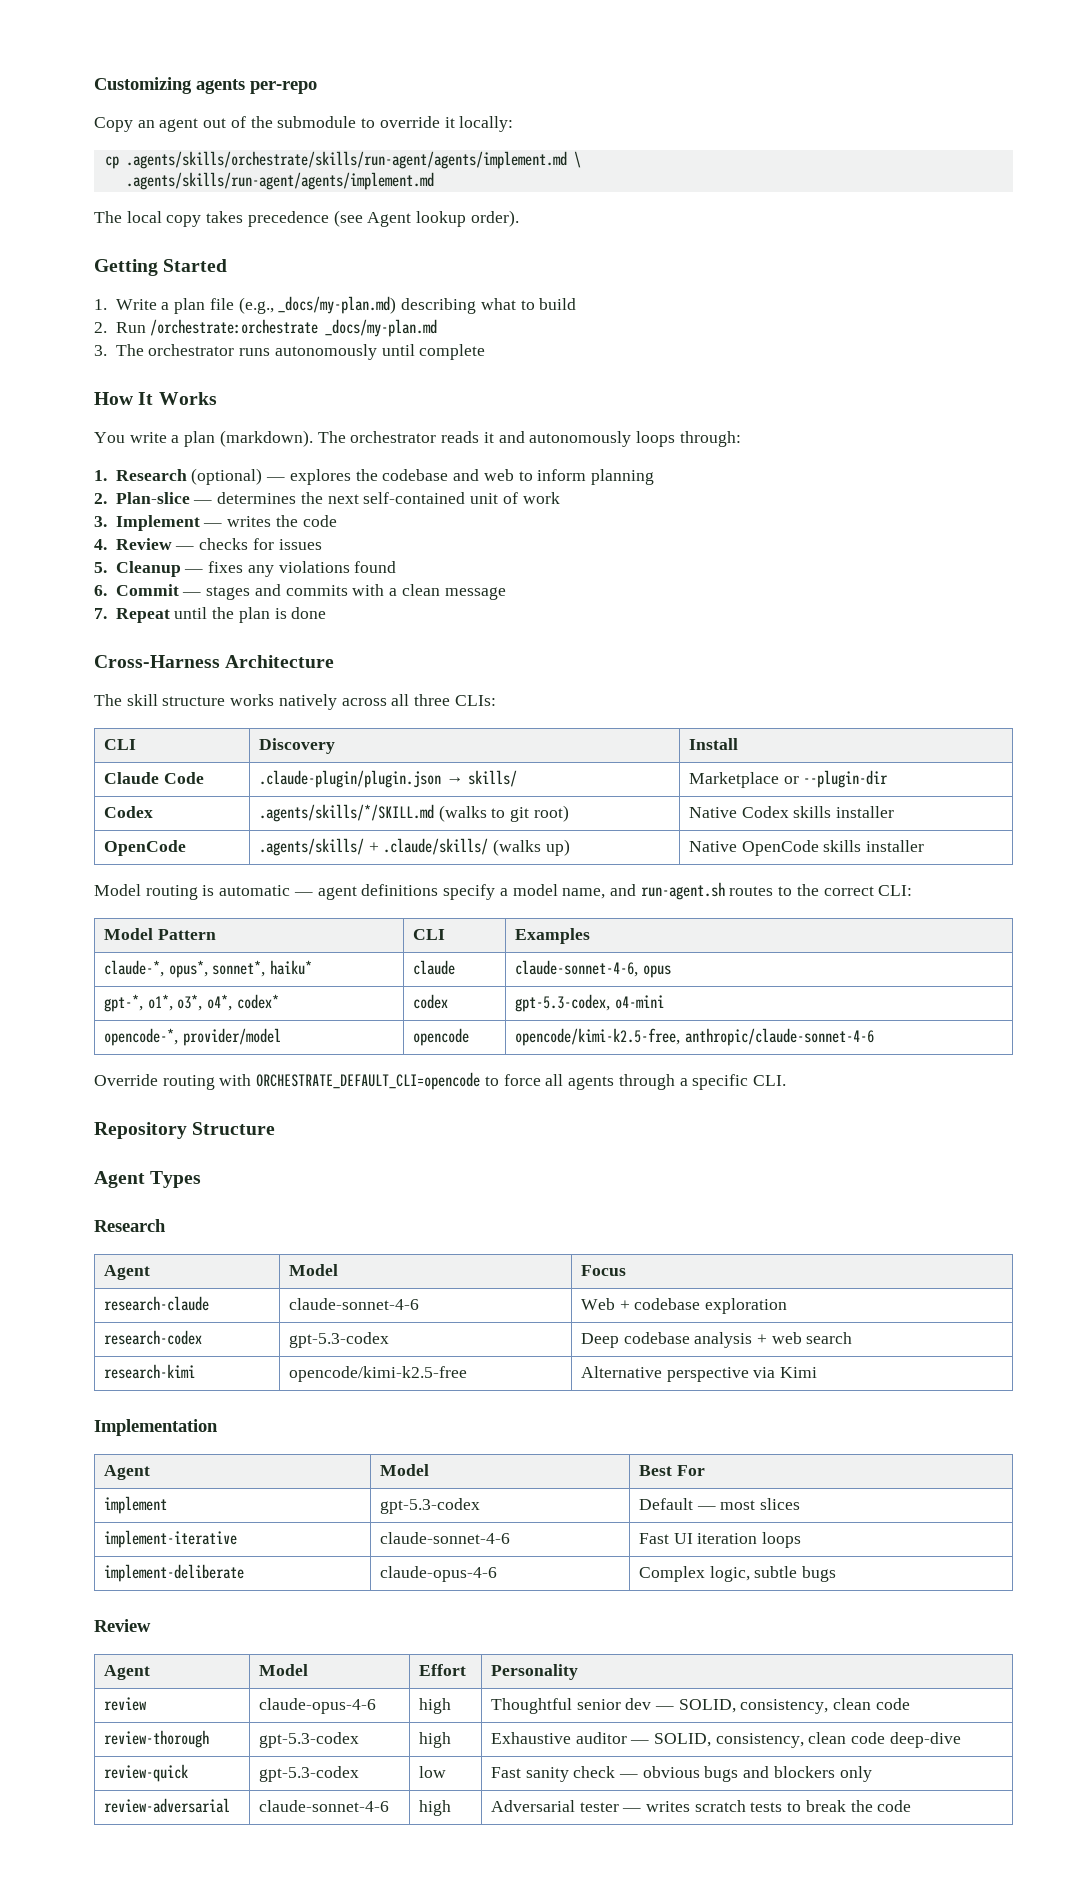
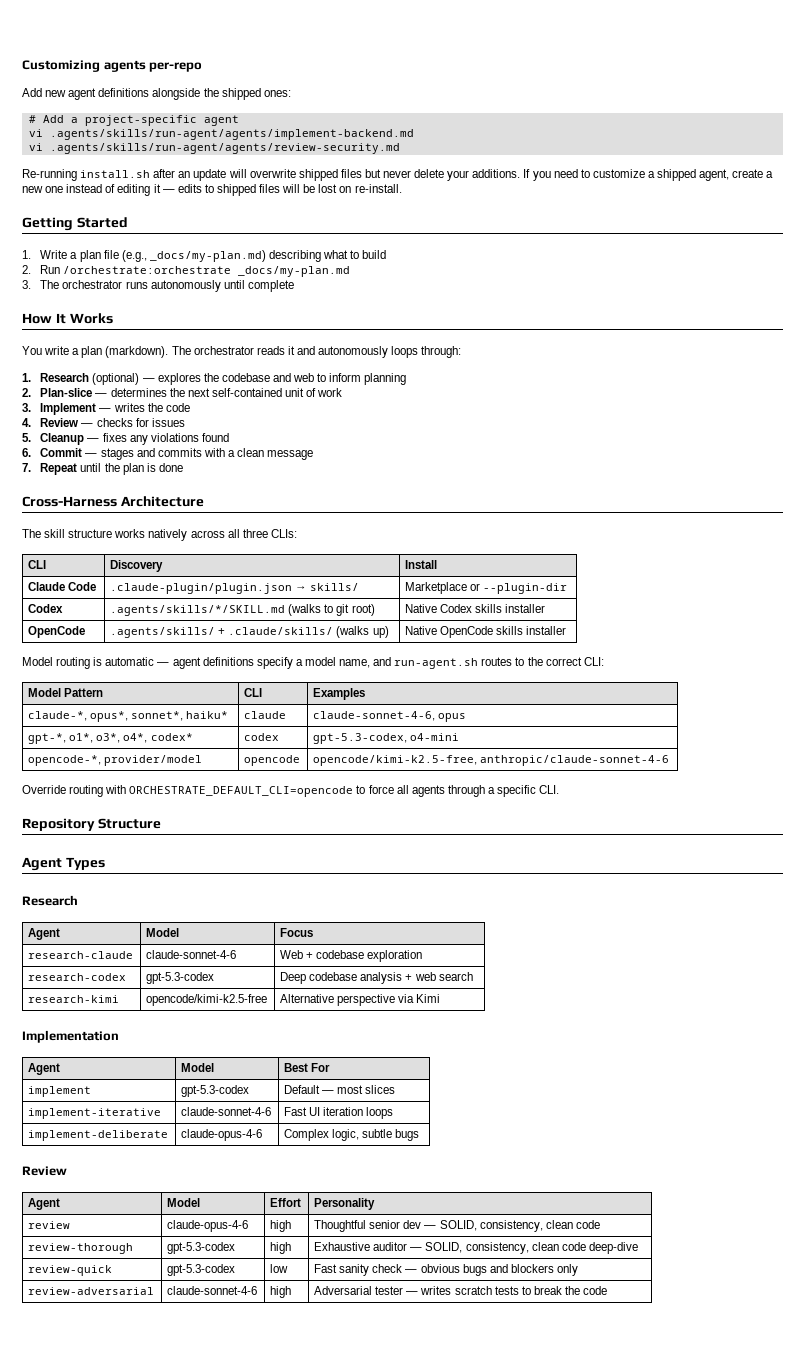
- Copy an agent out of the submodule to override it locally:
- cp .agents/skills/orchestrate/skills/run-agent/agents/implement.md \
- .agents/skills/run-agent/agents/implement.md
- The local copy takes precedence (see Agent lookup order).
+ Add new agent definitions alongside the shipped ones:
+ # Add a project-specific agent
+ vi .agents/skills/run-agent/agents/implement-backend.md
+ vi .agents/skills/run-agent/agents/review-security.md
+ Re-running install.sh after an update will overwrite shipped files but never delete your additions. If you need to customize a shipped agent, create a new one instead of editing it — edits to shipped files will be lost on re-install.

